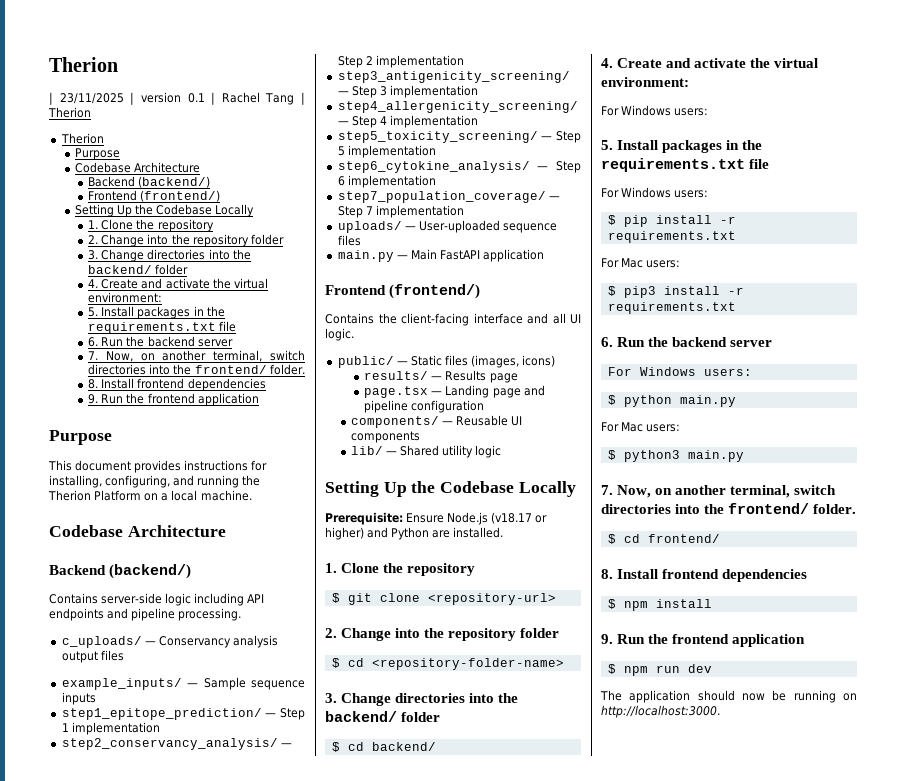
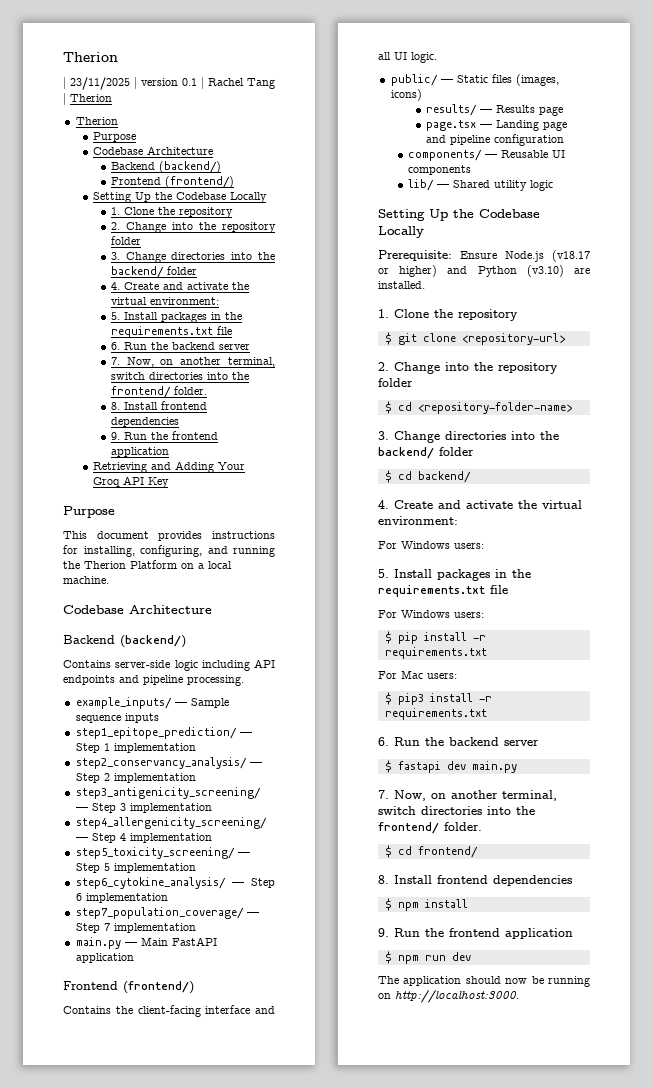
+ Retrieving and Adding Your Groq API Key
- c_uploads/ — Conservancy analysis output files
- uploads/ — User-uploaded sequence files
- Prerequisite: Ensure Node.js (v18.17 or higher) and Python are installed.
+ Prerequisite: Ensure Node.js (v18.17 or higher) and Python (v3.10) are installed.
  $ pip3 install -r requirements.txt
  6. Run the backend server
- For Windows users:
- $ python main.py
- For Mac users:
- $ python3 main.py
+ $ fastapi dev main.py

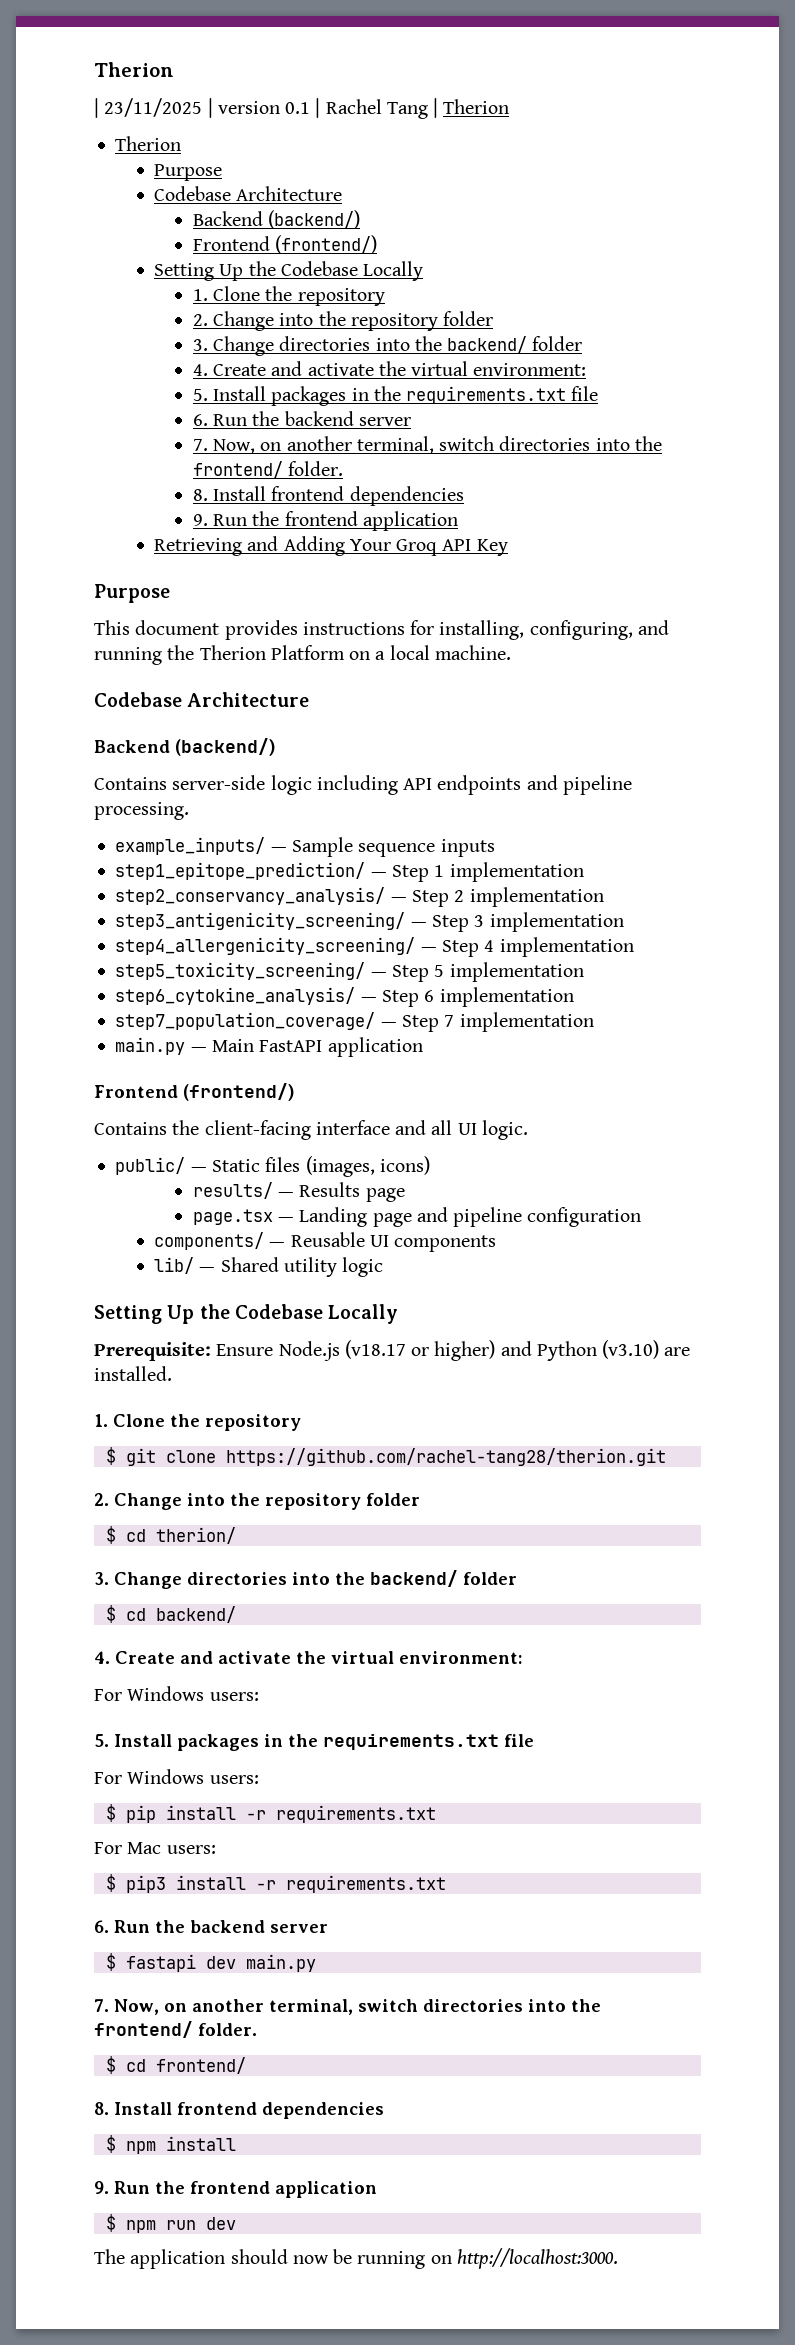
- $ git clone <repository-url>
+ $ git clone https://github.com/rachel-tang28/therion.git
- $ cd <repository-folder-name>
+ $ cd therion/

